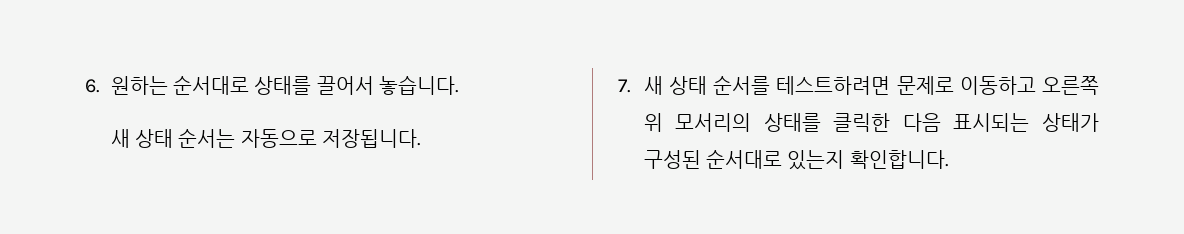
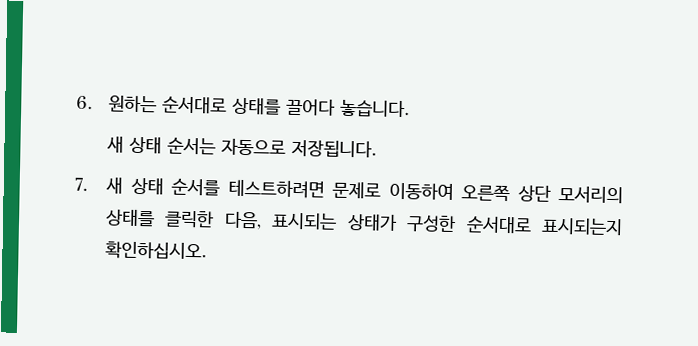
- 6. 원하는 순서대로 상태를 끌어서 놓습니다.
+ 6. 원하는 순서대로 상태를 끌어다 놓습니다.
- 7. 새 상태 순서를 테스트하려면 문제로 이동하고 오른쪽 위 모서리의 상태를 클릭한 다음 표시되는 상태가 구성된 순서대로 있는지 확인합니다.
+ 7. 새 상태 순서를 테스트하려면 문제로 이동하여 오른쪽 상단 모서리의 상태를 클릭한 다음, 표시되는 상태가 구성한 순서대로 표시되는지 확인하십시오.

